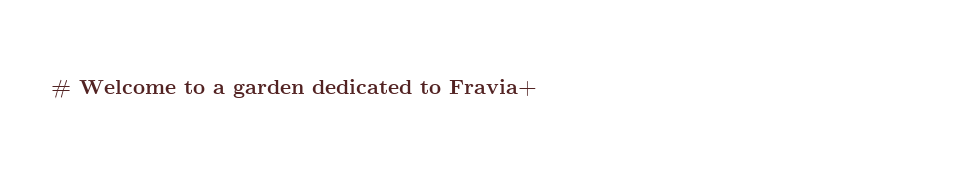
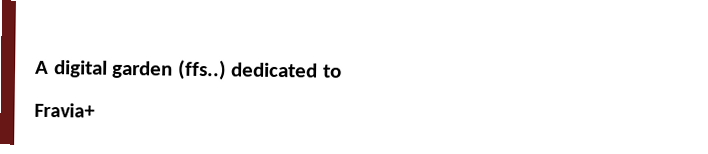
- # Welcome to a garden dedicated to Fravia+
+ A digital garden (ffs..) dedicated to
+ Fravia+

